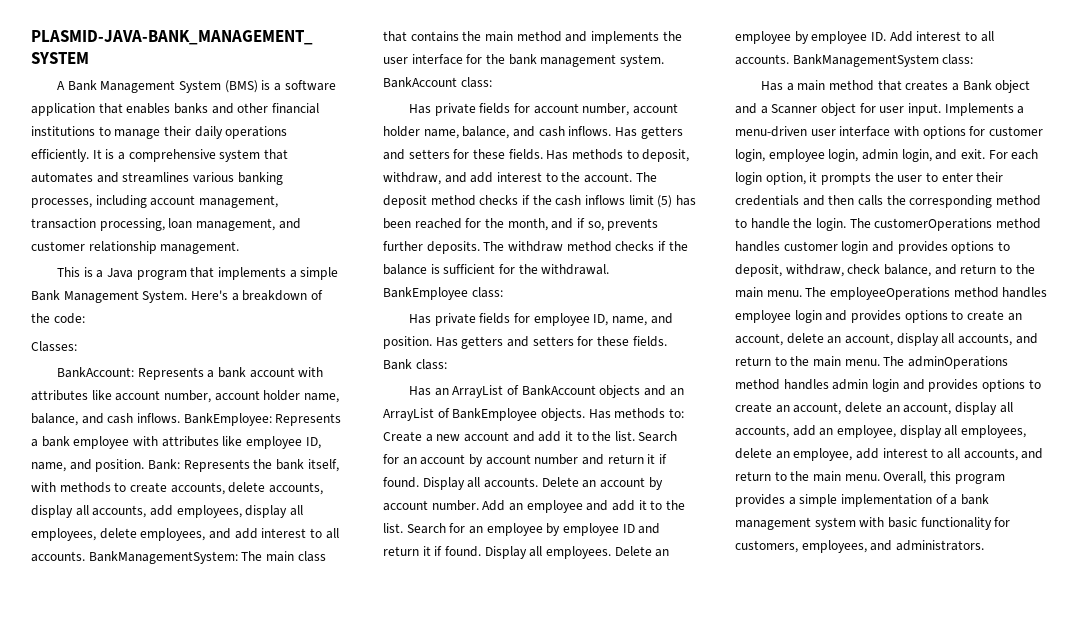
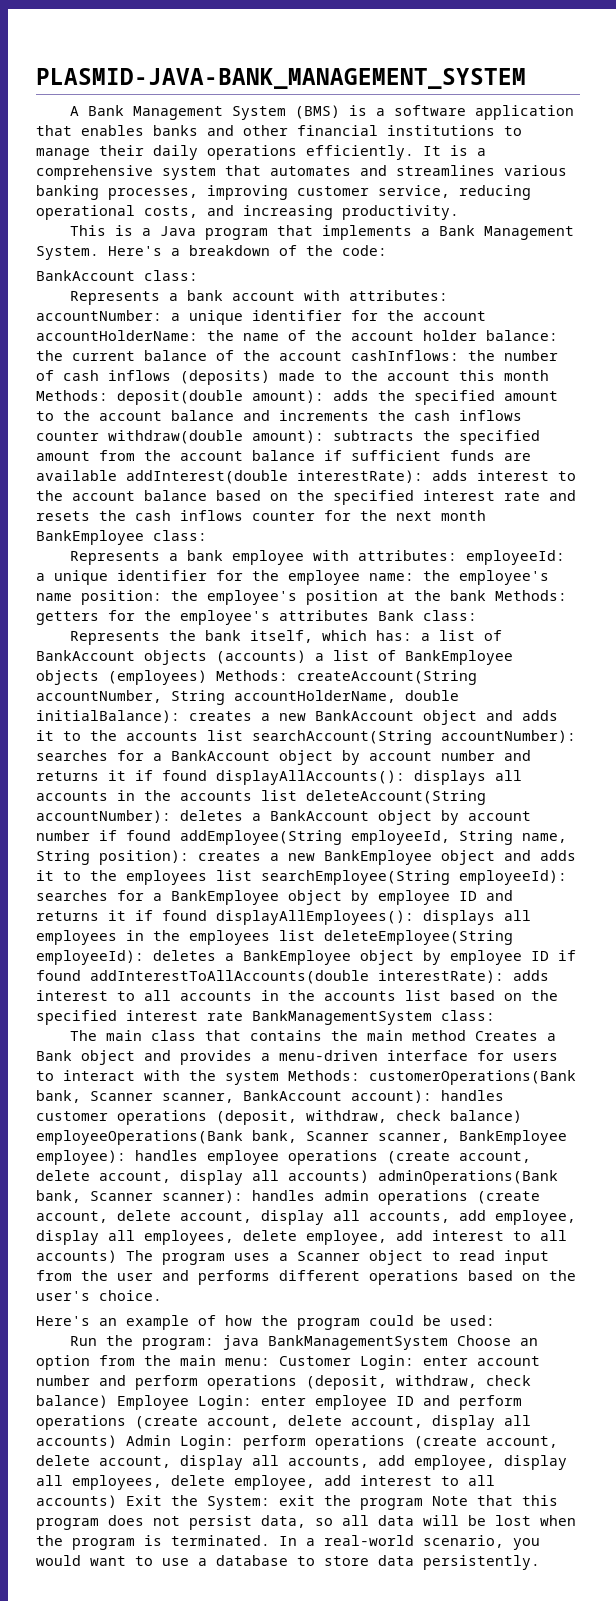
- It is a comprehensive system that automates and streamlines various banking processes, including account management, transaction processing, loan management, and customer relationship management.
+ It is a comprehensive system that automates and streamlines various banking processes, improving customer service, reducing operational costs, and increasing productivity.
- This is a Java program that implements a simple Bank Management System.
+ This is a Java program that implements a Bank Management System.
- Classes:
- BankAccount: Represents a bank account with attributes like account number, account holder name, balance, and cash inflows. BankEmployee: Represents a bank employee with attributes like employee ID, name, and position. Bank: Represents the bank itself, with methods to create accounts, delete accounts, display all accounts, add employees, display all employees, delete employees, and add interest to all accounts. BankManagementSystem: The main class that contains the main method and implements the user interface for the bank management system. BankAccount class:
- Has private fields for account number, account holder name, balance, and cash inflows. Has getters and setters for these fields. Has methods to deposit, withdraw, and add interest to the account. The deposit method checks if the cash inflows limit (5) has been reached for the month, and if so, prevents further deposits. The withdraw method checks if the balance is sufficient for the withdrawal. BankEmployee class:
- Has private fields for employee ID, name, and position. Has getters and setters for these fields. Bank class:
- Has an ArrayList of BankAccount objects and an ArrayList of BankEmployee objects. Has methods to: Create a new account and add it to the list. Search for an account by account number and return it if found. Display all accounts. Delete an account by account number. Add an employee and add it to the list. Search for an employee by employee ID and return it if found. Display all employees. Delete an employee by employee ID. Add interest to all accounts. BankManagementSystem class:
- Has a main method that creates a Bank object and a Scanner object for user input. Implements a menu-driven user interface with options for customer login, employee login, admin login, and exit. For each login option, it prompts the user to enter their credentials and then calls the corresponding method to handle the login. The customerOperations method handles customer login and provides options to deposit, withdraw, check balance, and return to the main menu. The employeeOperations method handles employee login and provides options to create an account, delete an account, display all accounts, and return to the main menu. The adminOperations method handles admin login and provides options to create an account, delete an account, display all accounts, add an employee, display all employees, delete an employee, add interest to all accounts, and return to the main menu. Overall, this program provides a simple implementation of a bank management system with basic functionality for customers, employees, and administrators.
+ BankAccount class:
+ Represents a bank account with attributes: accountNumber: a unique identifier for the account accountHolderName: the name of the account holder balance: the current balance of the account cashInflows: the number of cash inflows (deposits) made to the account this month Methods: deposit(double amount): adds the specified amount to the account balance and increments the cash inflows counter withdraw(double amount): subtracts the specified amount from the account balance if sufficient funds are available addInterest(double interestRate): adds interest to the account balance based on the specified interest rate and resets the cash inflows counter for the next month BankEmployee class:
+ Represents a bank employee with attributes: employeeId: a unique identifier for the employee name: the employee's name position: the employee's position at the bank Methods: getters for the employee's attributes Bank class:
+ Represents the bank itself, which has: a list of BankAccount objects (accounts) a list of BankEmployee objects (employees) Methods: createAccount(String accountNumber, String accountHolderName, double initialBalance): creates a new BankAccount object and adds it to the accounts list searchAccount(String accountNumber): searches for a BankAccount object by account number and returns it if found displayAllAccounts(): displays all accounts in the accounts list deleteAccount(String accountNumber): deletes a BankAccount object by account number if found addEmployee(String employeeId, String name, String position): creates a new BankEmployee object and adds it to the employees list searchEmployee(String employeeId): searches for a BankEmployee object by employee ID and returns it if found displayAllEmployees(): displays all employees in the employees list deleteEmployee(String employeeId): deletes a BankEmployee object by employee ID if found addInterestToAllAccounts(double interestRate): adds interest to all accounts in the accounts list based on the specified interest rate BankManagementSystem class:
+ The main class that contains the main method Creates a Bank object and provides a menu-driven interface for users to interact with the system Methods: customerOperations(Bank bank, Scanner scanner, BankAccount account): handles customer operations (deposit, withdraw, check balance) employeeOperations(Bank bank, Scanner scanner, BankEmployee employee): handles employee operations (create account, delete account, display all accounts) adminOperations(Bank bank, Scanner scanner): handles admin operations (create account, delete account, display all accounts, add employee, display all employees, delete employee, add interest to all accounts) The program uses a Scanner object to read input from the user and performs different operations based on the user's choice.
+ Here's an example of how the program could be used:
+ Run the program: java BankManagementSystem Choose an option from the main menu: Customer Login: enter account number and perform operations (deposit, withdraw, check balance) Employee Login: enter employee ID and perform operations (create account, delete account, display all accounts) Admin Login: perform operations (create account, delete account, display all accounts, add employee, display all employees, delete employee, add interest to all accounts) Exit the System: exit the program Note that this program does not persist data, so all data will be lost when the program is terminated. In a real-world scenario, you would want to use a database to store data persistently.

